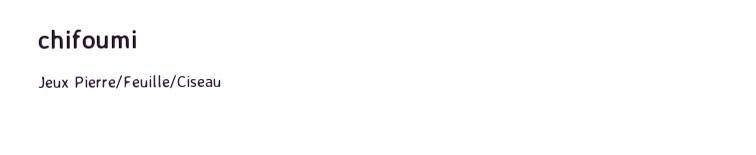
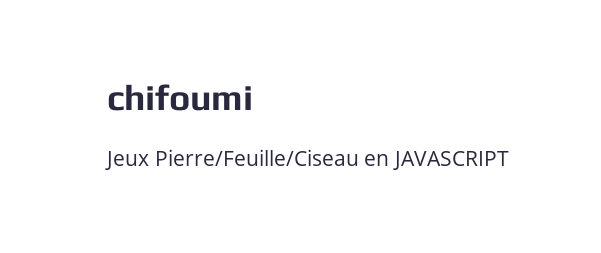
- Jeux Pierre/Feuille/Ciseau
+ Jeux Pierre/Feuille/Ciseau en JAVASCRIPT

